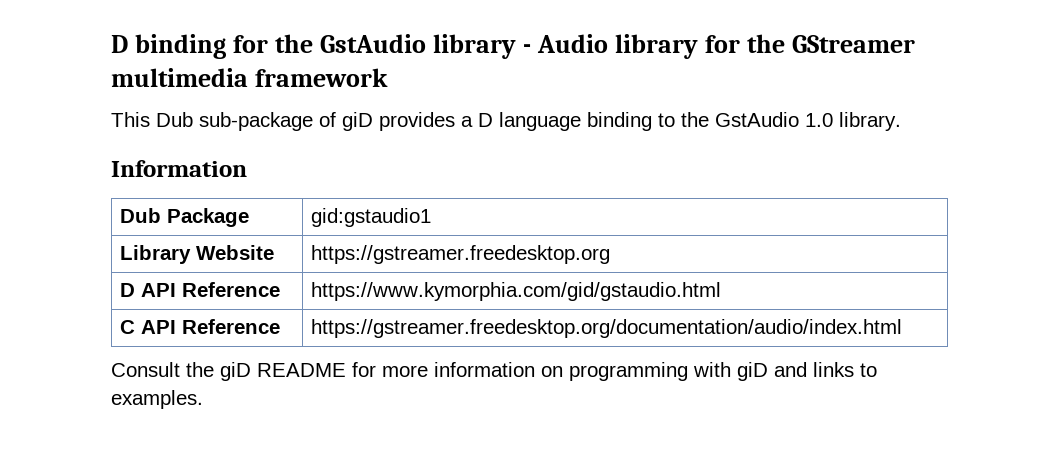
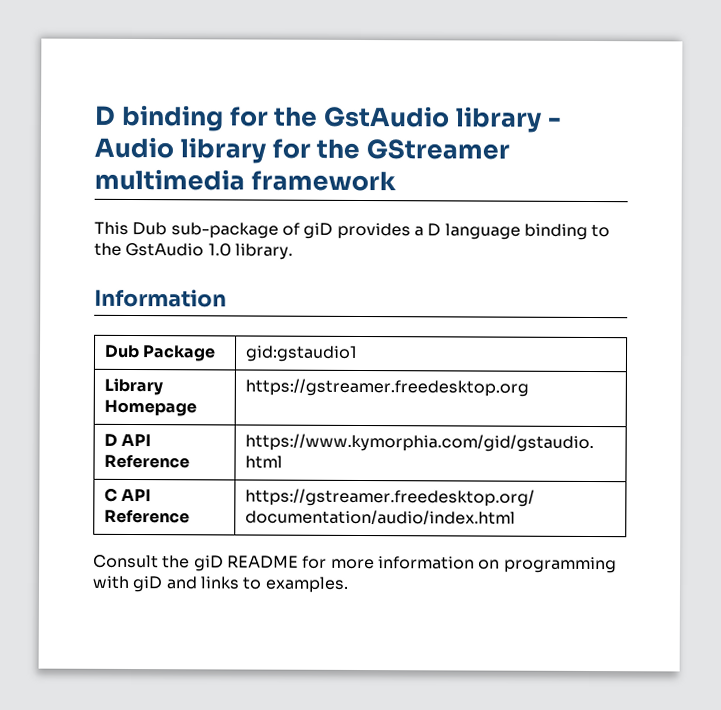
- Library Website | https://gstreamer.freedesktop.org
+ Library Homepage | https://gstreamer.freedesktop.org

